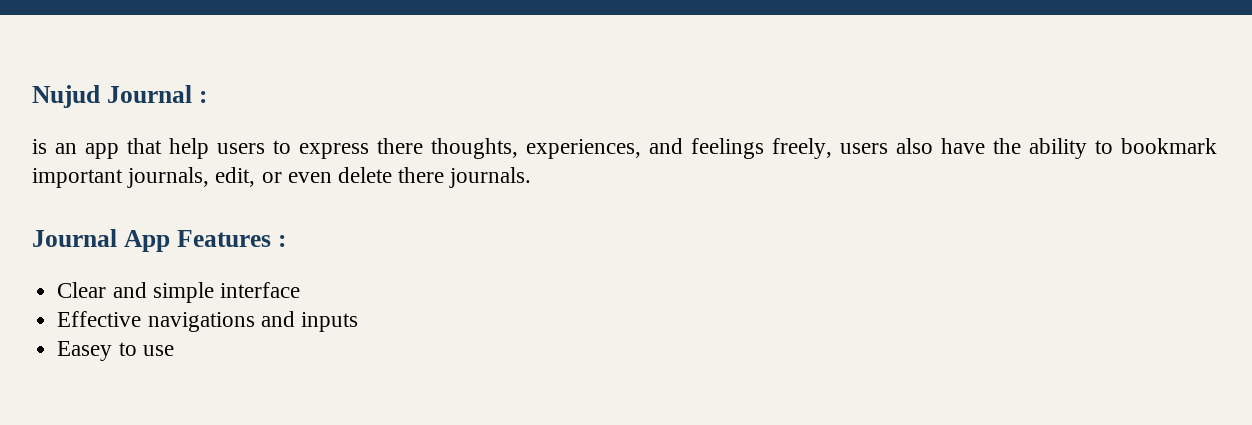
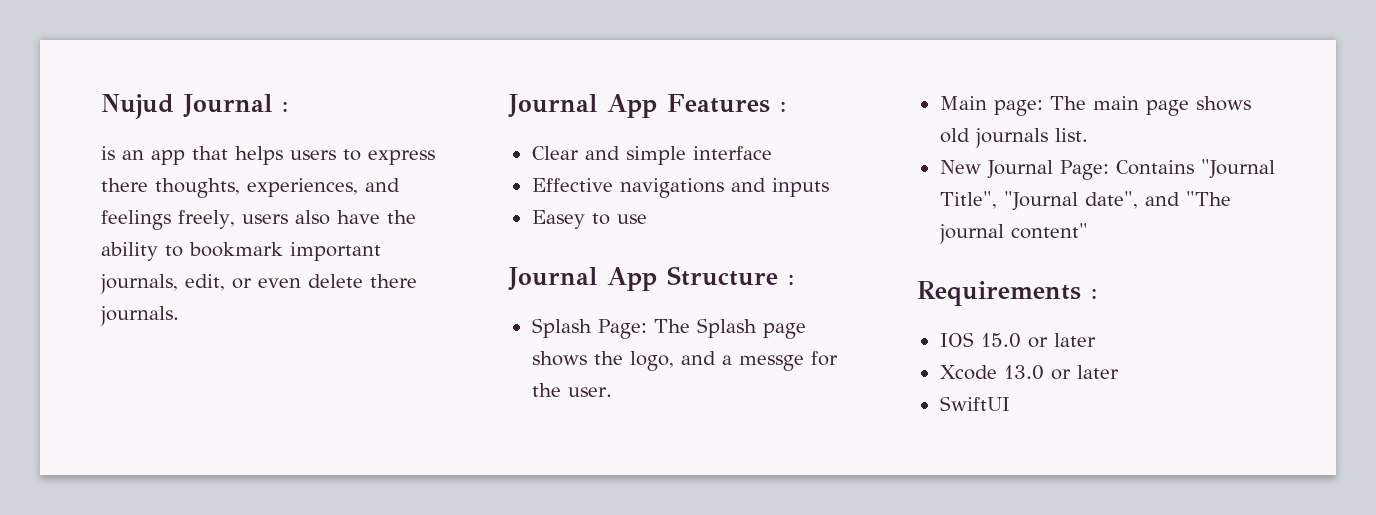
- is an app that help users to express there thoughts, experiences, and feelings freely, users also have the ability to bookmark important journals, edit, or even delete there journals.
+ is an app that helps users to express there thoughts, experiences, and feelings freely, users also have the ability to bookmark important journals, edit, or even delete there journals.
+ Journal App Structure :
+ Splash Page: The Splash page shows the logo, and a messge for the user.
+ Main page: The main page shows old journals list.
+ New Journal Page: Contains "Journal Title", "Journal date", and "The journal content"
+ Requirements :
+ IOS 15.0 or later
+ Xcode 13.0 or later
+ SwiftUI

